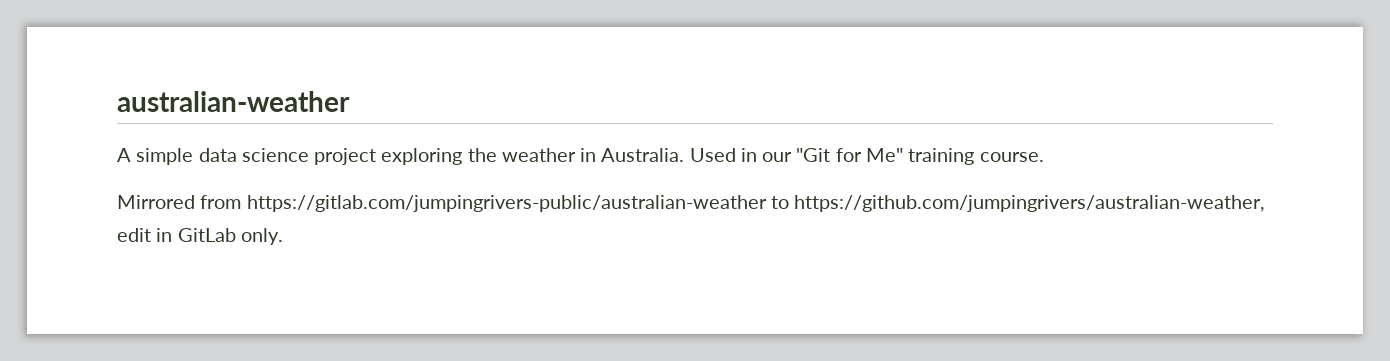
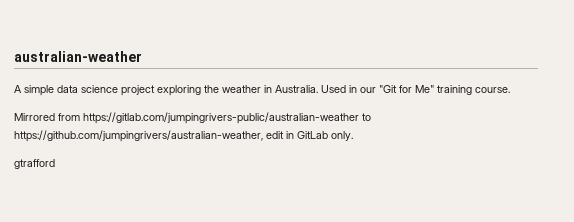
+ gtrafford

